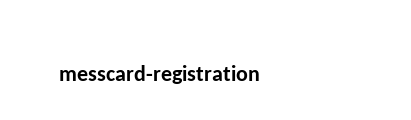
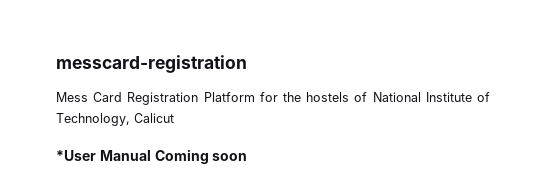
+ Mess Card Registration Platform for the hostels of National Institute of Technology, Calicut
+ *User Manual Coming soon

